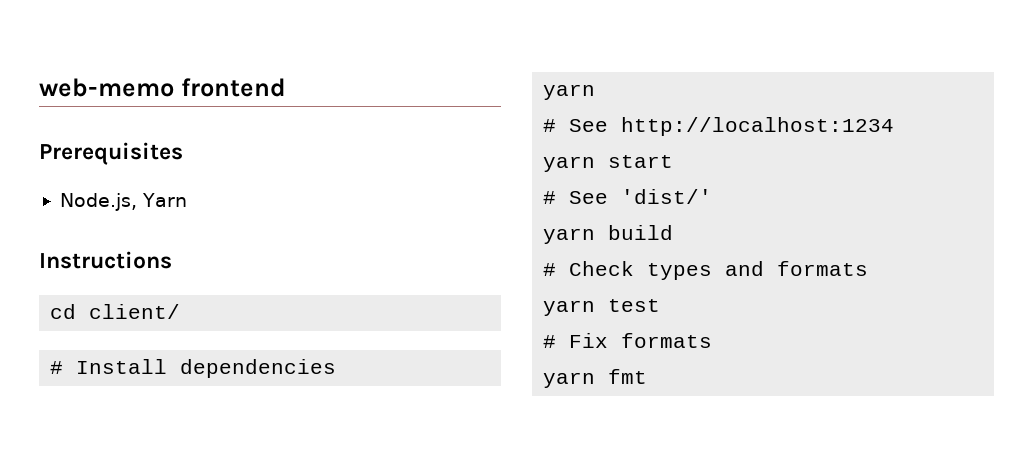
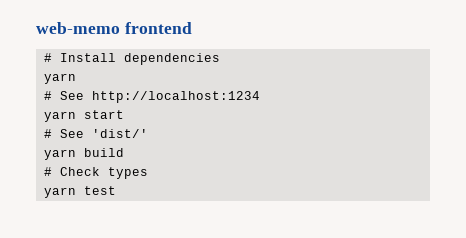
- Prerequisites
- Node.js, Yarn
- Instructions
- cd client/
- # Check types and formats
+ # Check types
- # Fix formats
- yarn fmt

